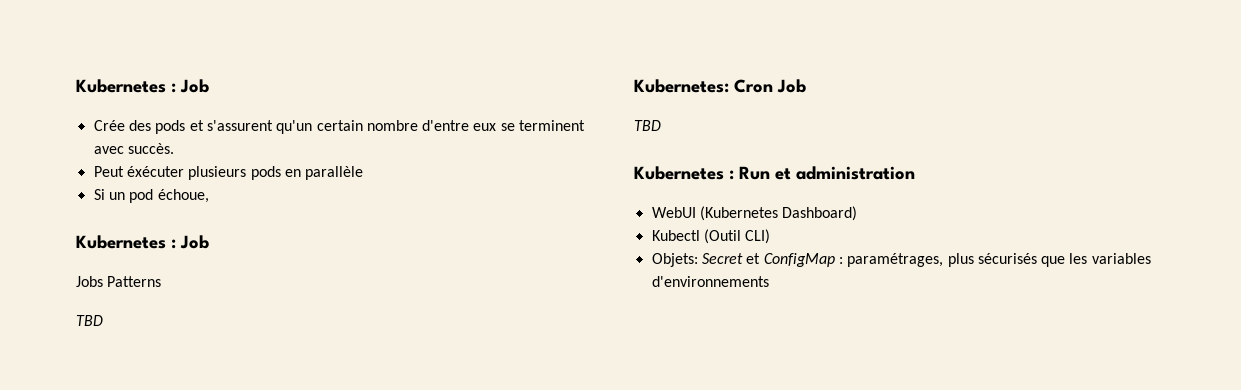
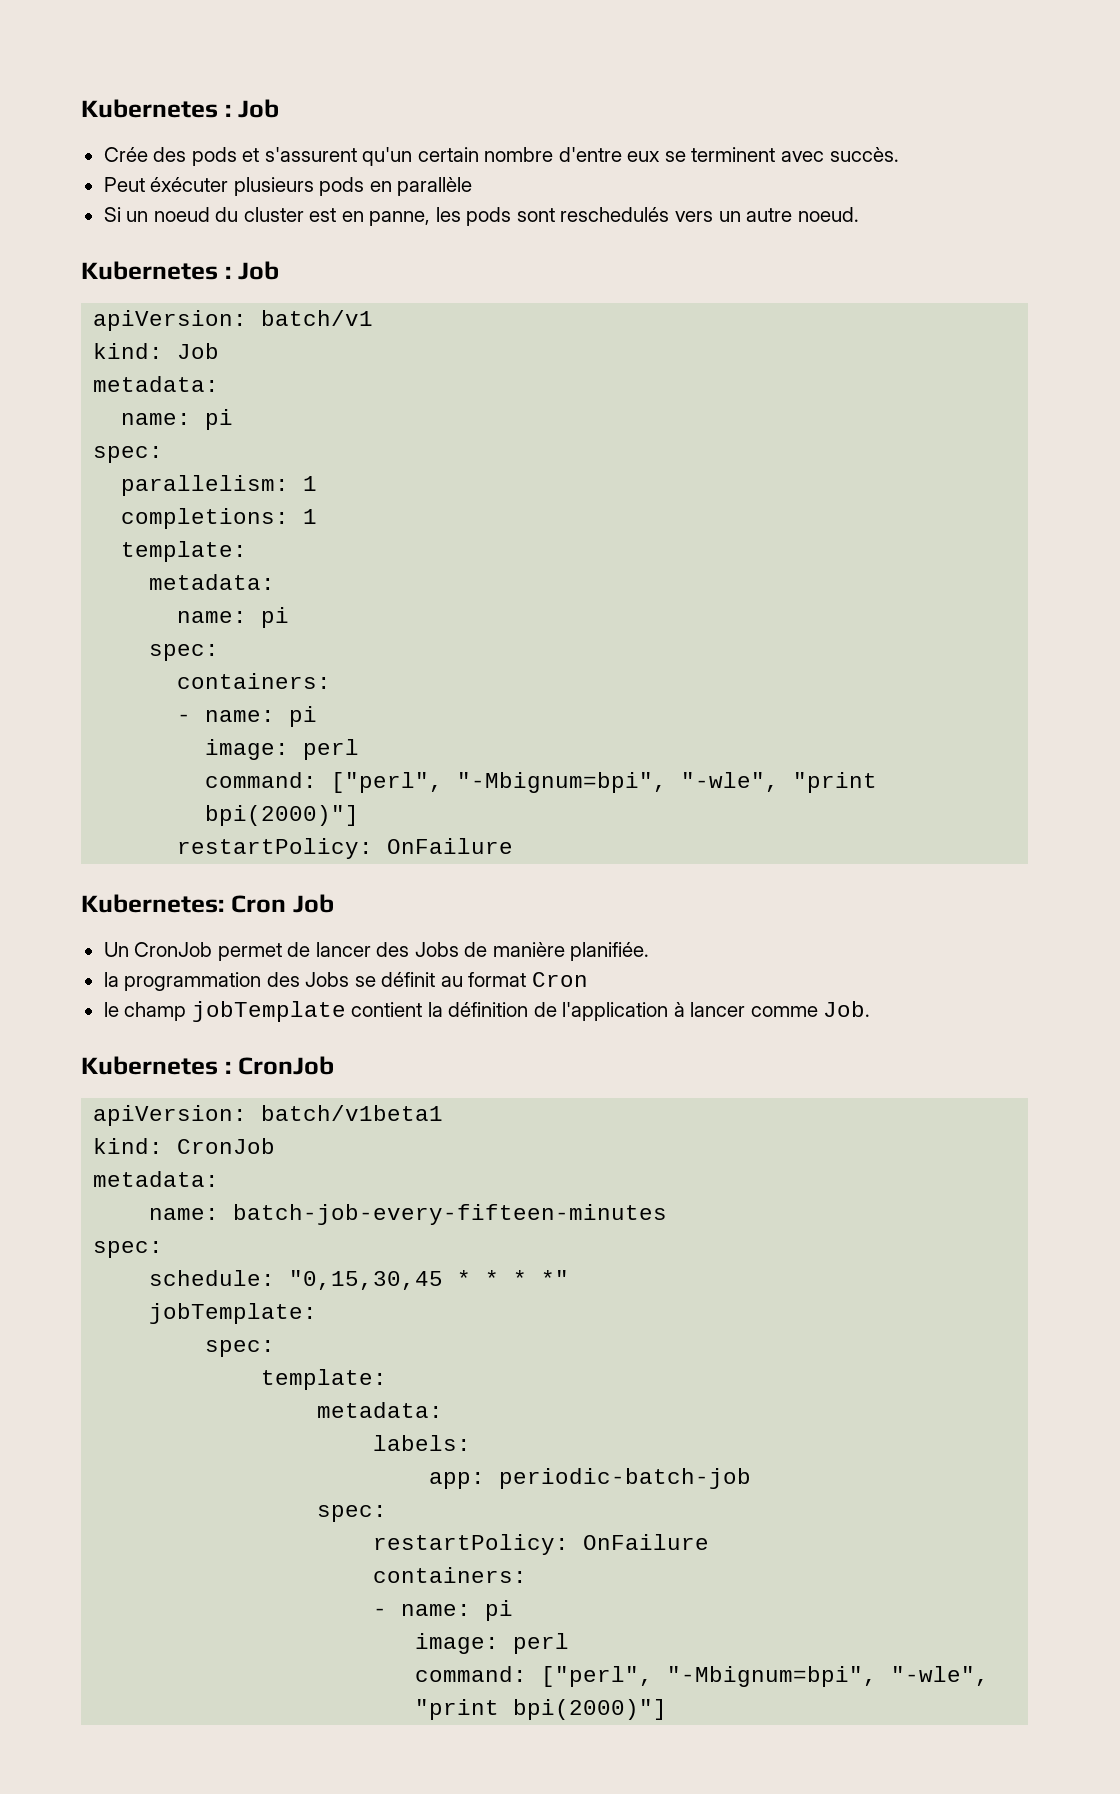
- Si un pod échoue,
+ Si un noeud du cluster est en panne, les pods sont reschedulés vers un autre noeud.
  Kubernetes : Job
- Jobs Patterns
- TBD
+ apiVersion: batch/v1
+ kind: Job
+ metadata:
+ name: pi
+ spec:
+ parallelism: 1
+ completions: 1
+ template:
+ metadata:
+ name: pi
+ spec:
+ containers:
+ - name: pi
+ image: perl
+ command: ["perl", "-Mbignum=bpi", "-wle", "print bpi(2000)"]
+ restartPolicy: OnFailure
  Kubernetes: Cron Job
- TBD
- Kubernetes : Run et administration
- WebUI (Kubernetes Dashboard)
- Kubectl (Outil CLI)
- Objets: Secret et ConfigMap : paramétrages, plus sécurisés que les variables d'environnements
+ Un CronJob permet de lancer des Jobs de manière planifiée.
+ la programmation des Jobs se définit au format Cron
+ le champ jobTemplate contient la définition de l'application à lancer comme Job.
+ Kubernetes : CronJob
+ apiVersion: batch/v1beta1
+ kind: CronJob
+ metadata:
+ name: batch-job-every-fifteen-minutes
+ spec:
+ schedule: "0,15,30,45 * * * *"
+ jobTemplate:
+ spec:
+ template:
+ metadata:
+ labels:
+ app: periodic-batch-job
+ spec:
+ restartPolicy: OnFailure
+ containers:
+ - name: pi
+ image: perl
+ command: ["perl", "-Mbignum=bpi", "-wle", "print bpi(2000)"]

